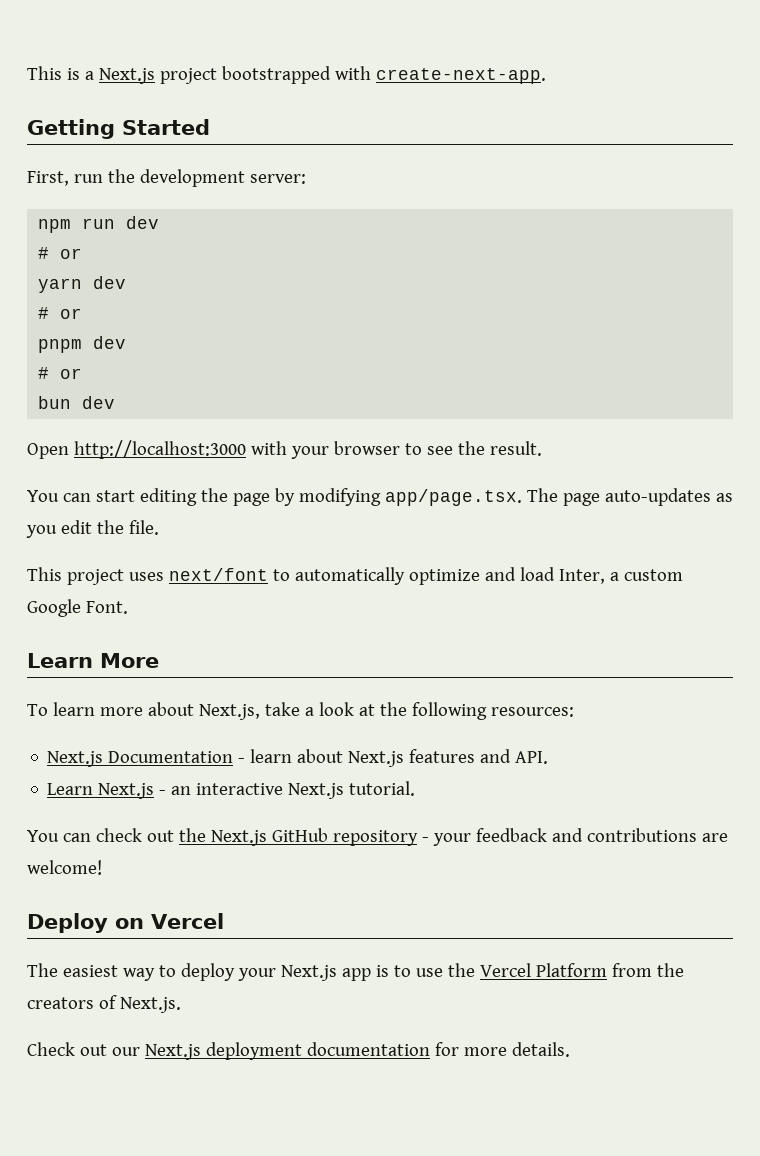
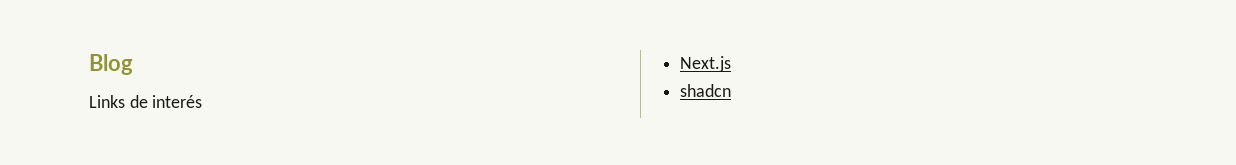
- This is a Next.js project bootstrapped with create-next-app.
- Getting Started
- First, run the development server:
- npm run dev
- # or
- yarn dev
- # or
- pnpm dev
- # or
- bun dev
- Open http://localhost:3000 with your browser to see the result.
- You can start editing the page by modifying app/page.tsx. The page auto-updates as you edit the file.
- This project uses next/font to automatically optimize and load Inter, a custom Google Font.
- Learn More
- To learn more about Next.js, take a look at the following resources:
- Next.js Documentation - learn about Next.js features and API.
- Learn Next.js - an interactive Next.js tutorial.
- You can check out the Next.js GitHub repository - your feedback and contributions are welcome!
- Deploy on Vercel
- The easiest way to deploy your Next.js app is to use the Vercel Platform from the creators of Next.js.
- Check out our Next.js deployment documentation for more details.
+ Blog
+ Links de interés
+ Next.js
+ shadcn

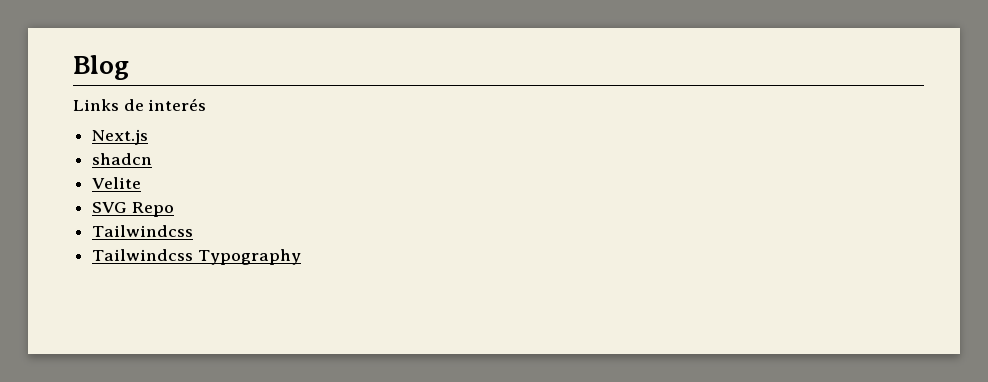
+ Velite
+ SVG Repo
+ Tailwindcss
+ Tailwindcss Typography

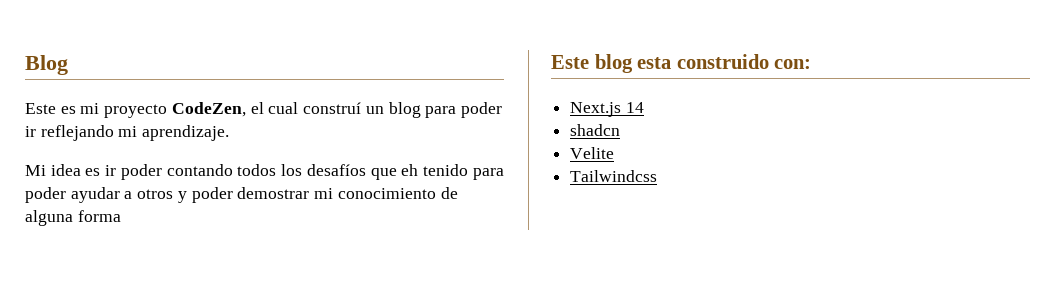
- Links de interés
+ Este es mi proyecto CodeZen, el cual construí un blog para poder ir reflejando mi aprendizaje.
+ Mi idea es ir poder contando todos los desafíos que eh tenido para poder ayudar a otros y poder demostrar mi conocimiento de alguna forma
+ Este blog esta construido con:
- Next.js
+ Next.js 14
- SVG Repo
  Tailwindcss
- Tailwindcss Typography

